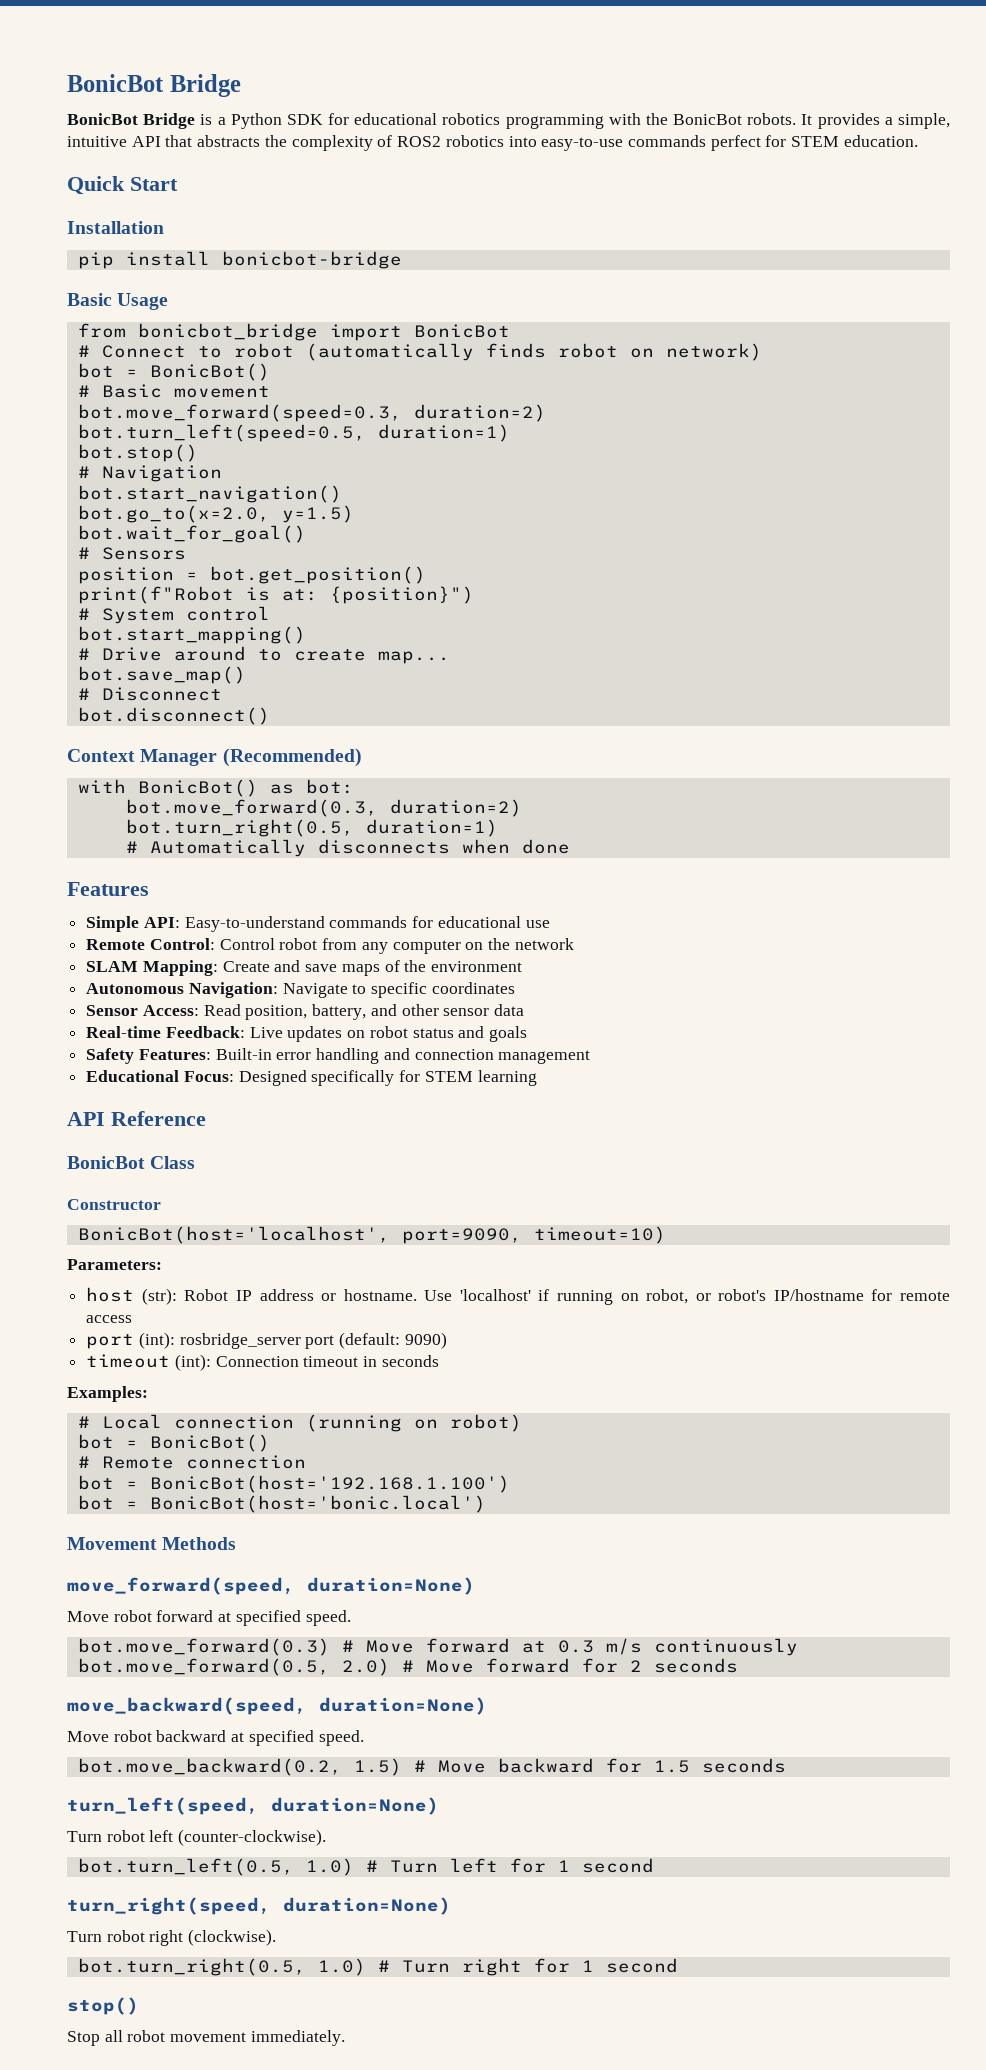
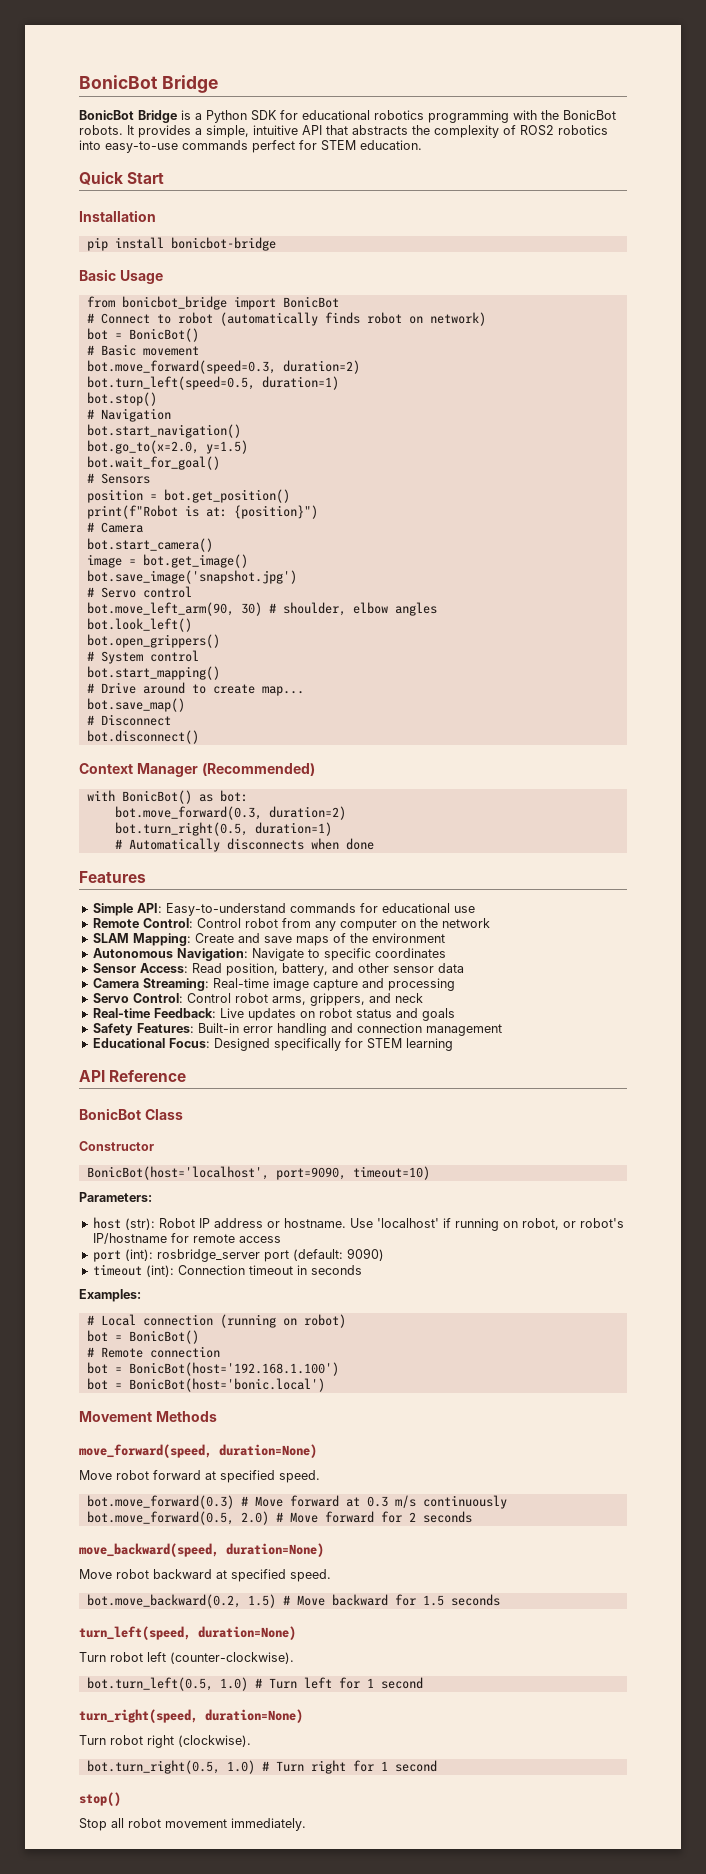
+ # Camera
+ bot.start_camera()
+ image = bot.get_image()
+ bot.save_image('snapshot.jpg')
+ # Servo control
+ bot.move_left_arm(90, 30) # shoulder, elbow angles
+ bot.look_left()
+ bot.open_grippers()
+ Camera Streaming: Real-time image capture and processing
+ Servo Control: Control robot arms, grippers, and neck

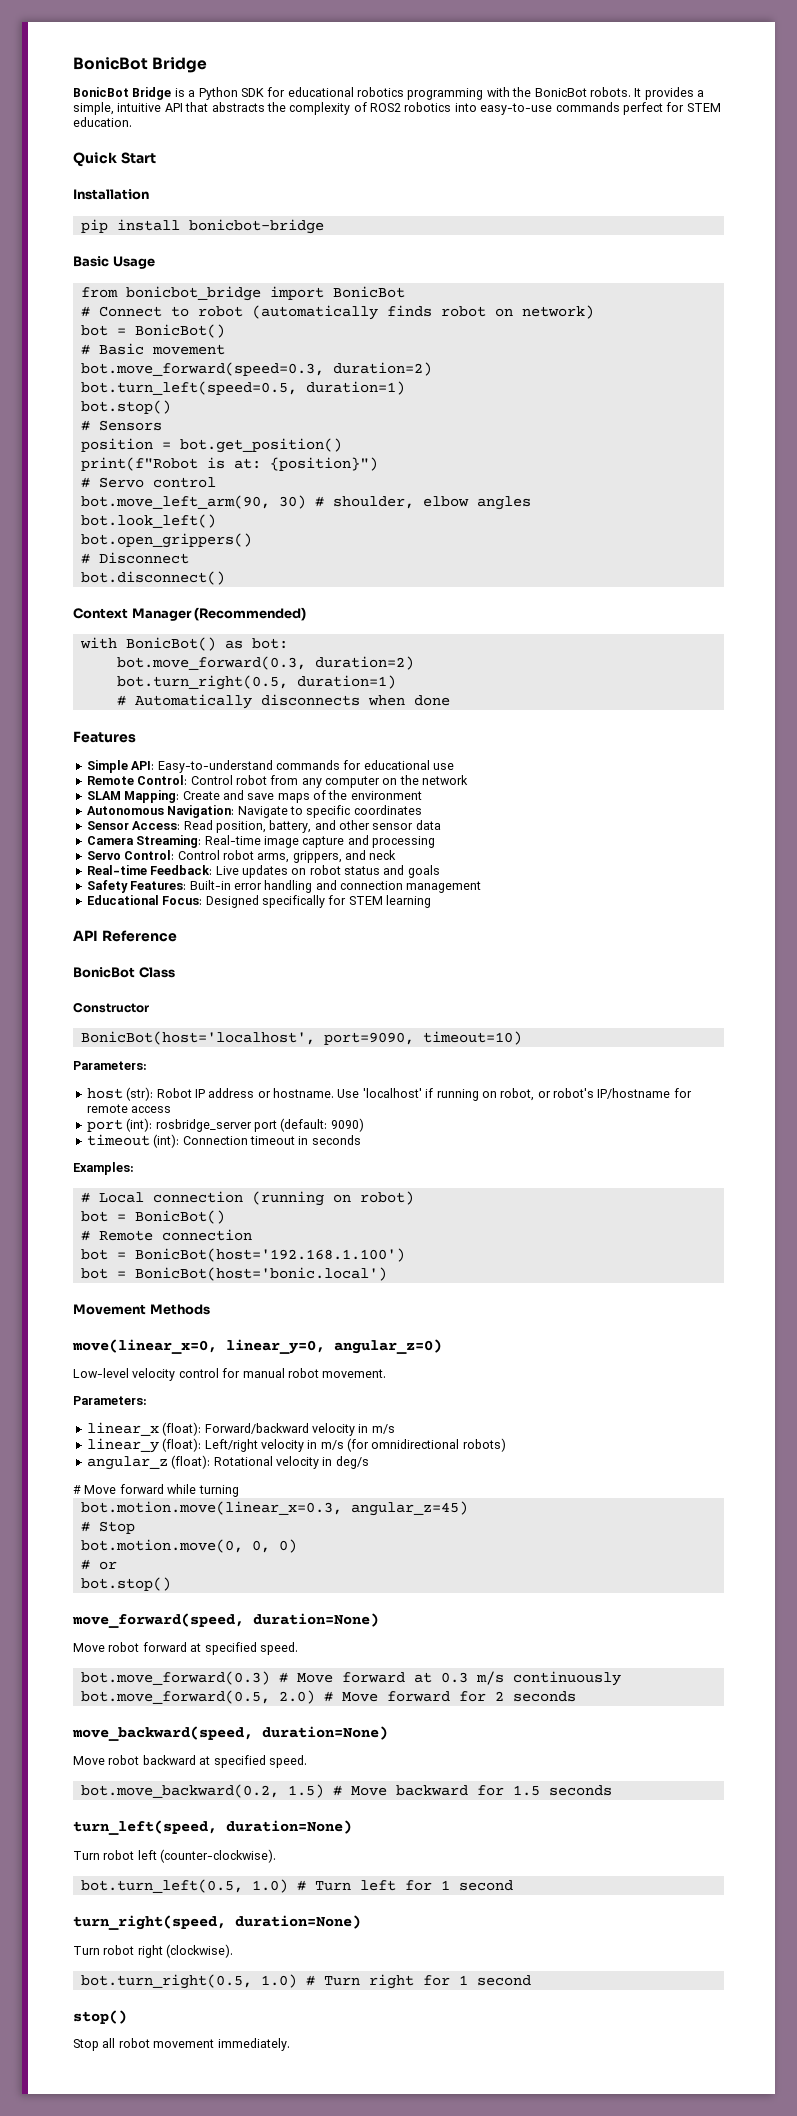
- # Navigation
- bot.start_navigation()
- bot.go_to(x=2.0, y=1.5)
- bot.wait_for_goal()
- # Camera
- bot.start_camera()
- image = bot.get_image()
- bot.save_image('snapshot.jpg')
- # System control
- bot.start_mapping()
- # Drive around to create map...
- bot.save_map()
+ move(linear_x=0, linear_y=0, angular_z=0)
+ Low-level velocity control for manual robot movement.
+ Parameters:
+ linear_x (float): Forward/backward velocity in m/s
+ linear_y (float): Left/right velocity in m/s (for omnidirectional robots)
+ angular_z (float): Rotational velocity in deg/s
+ # Move forward while turning
+ bot.motion.move(linear_x=0.3, angular_z=45)
+ # Stop
+ bot.motion.move(0, 0, 0)
+ # or
+ bot.stop()

